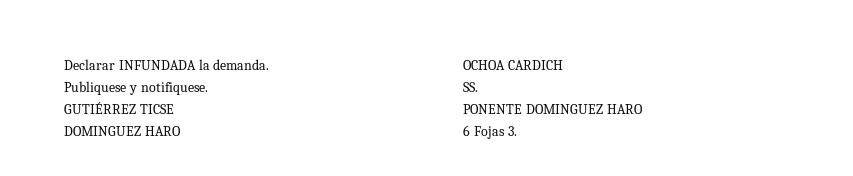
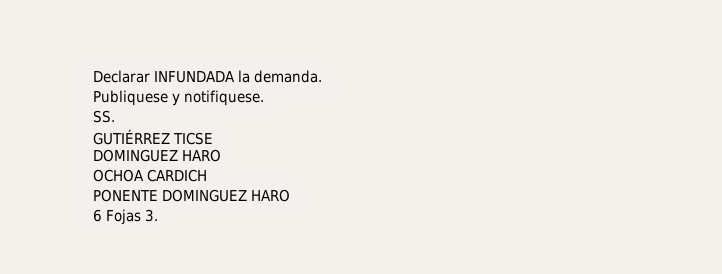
+ SS.
- SS.

